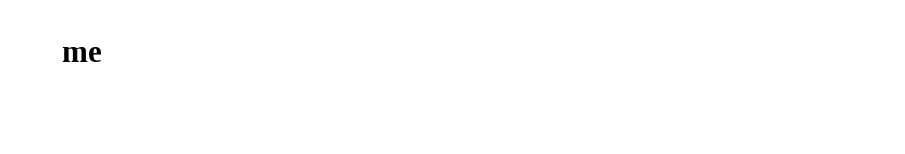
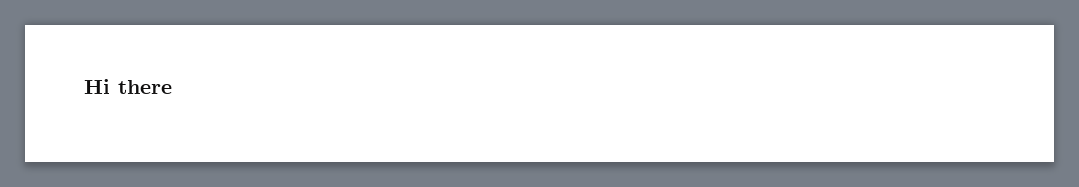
- me
+ Hi there

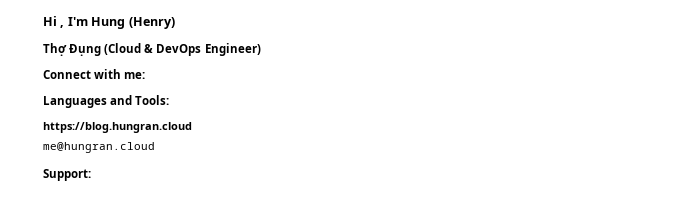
- Hi there
+ Hi , I'm Hung (Henry)
+ Thợ Đụng (Cloud & DevOps Engineer)
+ Connect with me:
+ Languages and Tools:
+ https://blog.hungran.cloud
+ me@hungran.cloud
+ Support:

